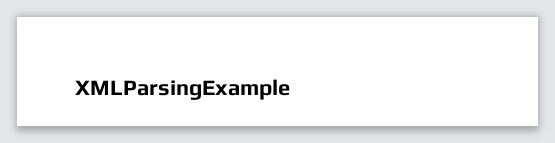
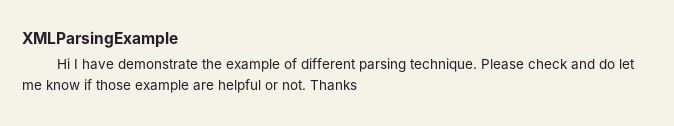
+ Hi I have demonstrate the example of different parsing technique. Please check and do let me know if those example are helpful or not. Thanks

